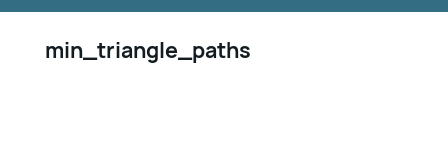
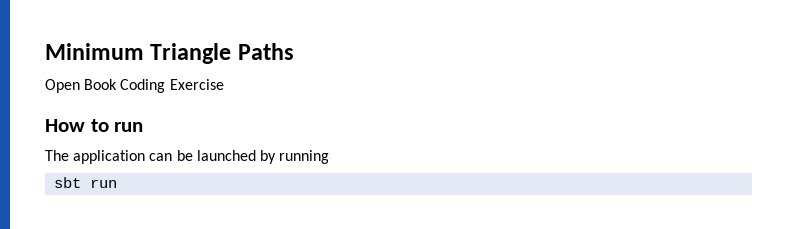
- min_triangle_paths
+ Minimum Triangle Paths
+ Open Book Coding Exercise
+ How to run
+ The application can be launched by running
+ sbt run

